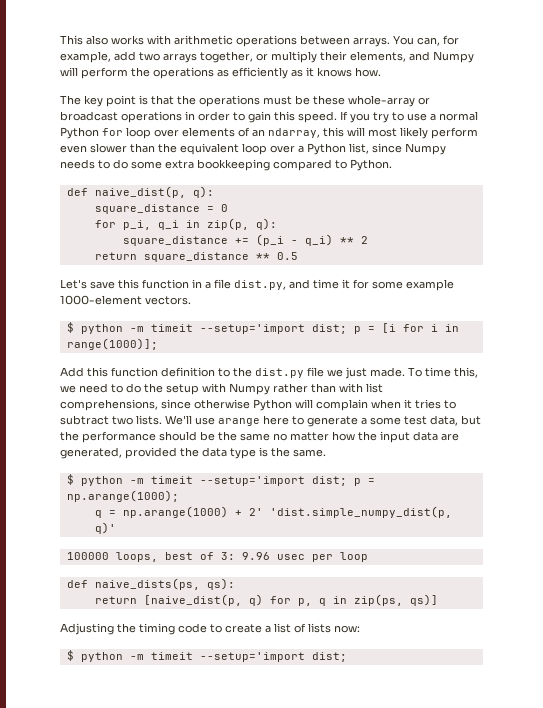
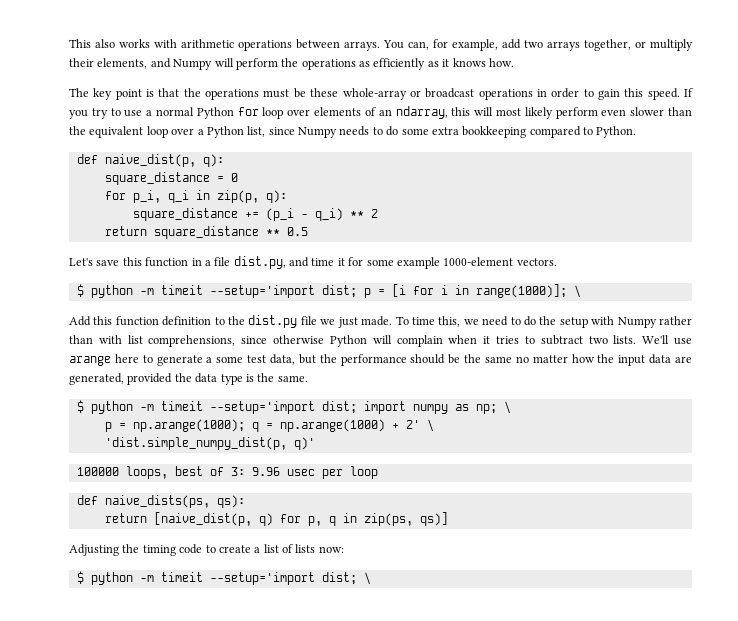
- $ python -m timeit --setup='import dist; p = [i for i in range(1000)];
+ $ python -m timeit --setup='import dist; p = [i for i in range(1000)]; \
- $ python -m timeit --setup='import dist; p = np.arange(1000);
- q = np.arange(1000) + 2' 'dist.simple_numpy_dist(p, q)'
+ $ python -m timeit --setup='import dist; import numpy as np; \
+ p = np.arange(1000); q = np.arange(1000) + 2' \
+ 'dist.simple_numpy_dist(p, q)'
  Adjusting the timing code to create a list of lists now:
- $ python -m timeit --setup='import dist;
+ $ python -m timeit --setup='import dist; \

